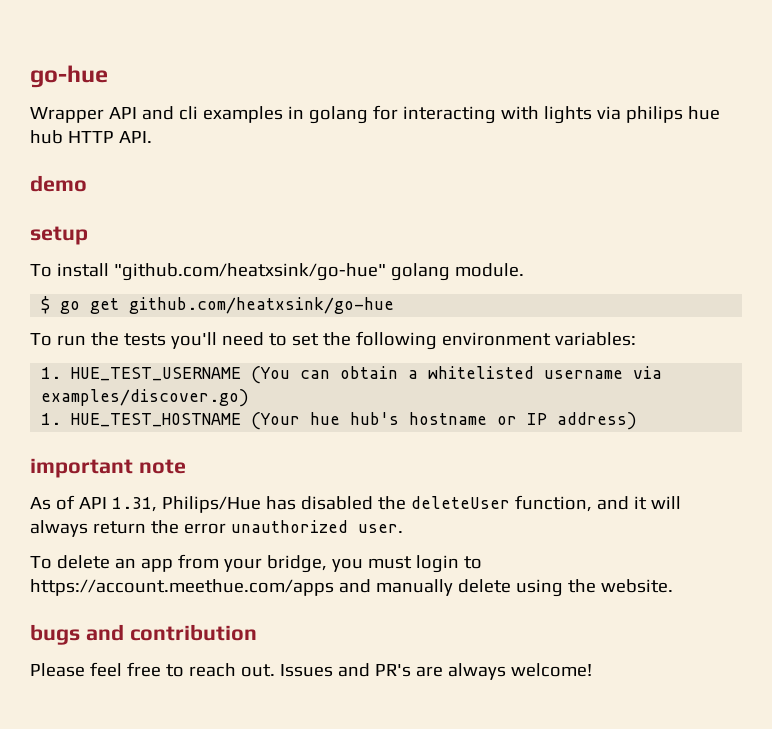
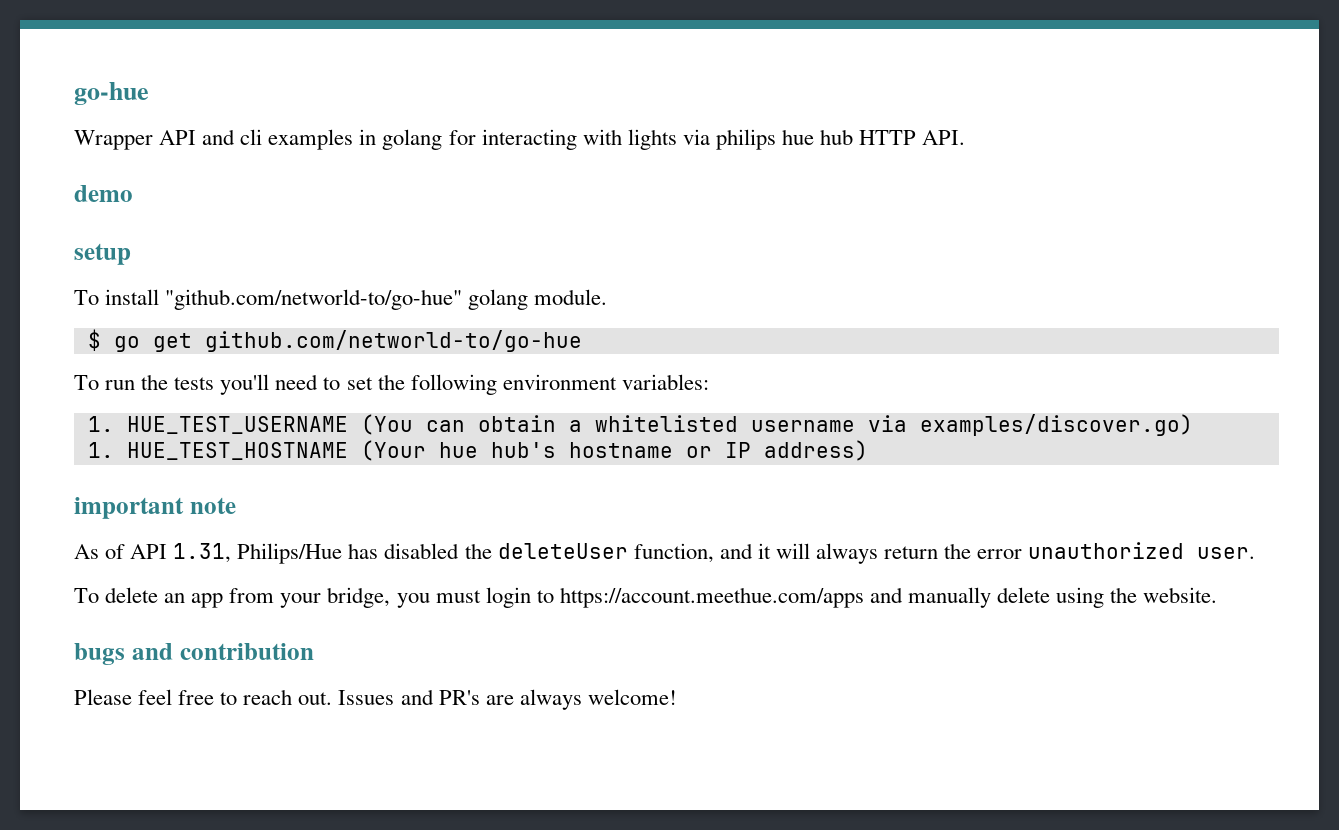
- To install "github.com/heatxsink/go-hue" golang module.
+ To install "github.com/networld-to/go-hue" golang module.
- $ go get github.com/heatxsink/go-hue
+ $ go get github.com/networld-to/go-hue

